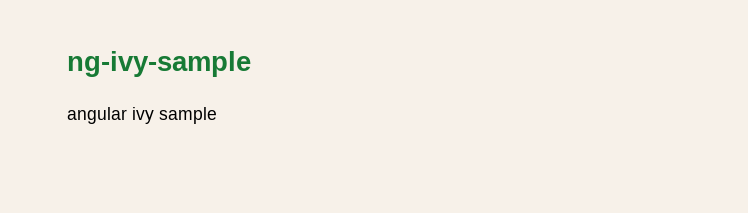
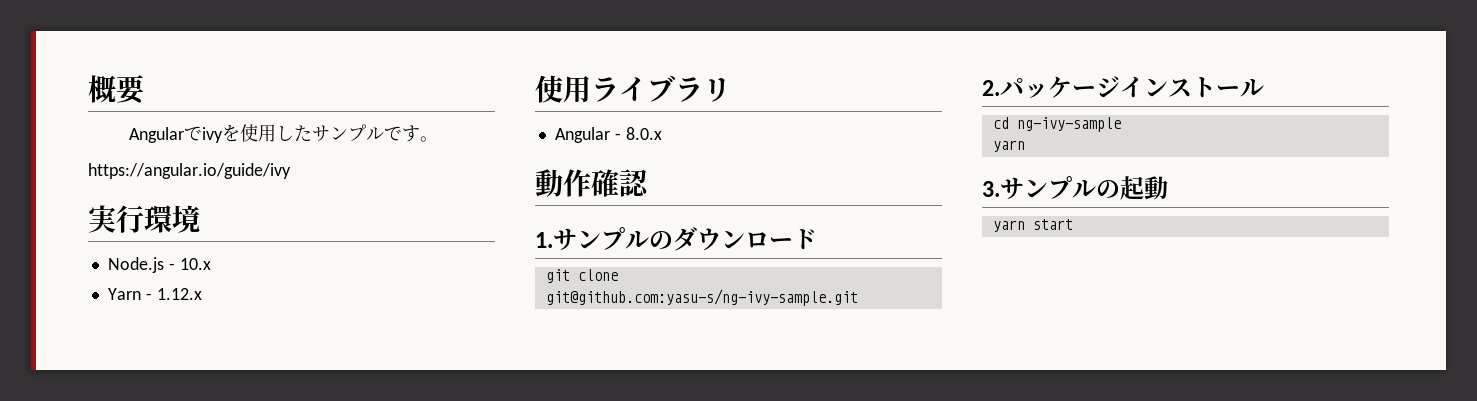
- ng-ivy-sample
- angular ivy sample
+ 概要
+ Angularでivyを使用したサンプルです。
+ https://angular.io/guide/ivy
+ 実行環境
+ Node.js - 10.x
+ Yarn - 1.12.x
+ 使用ライブラリ
+ Angular - 8.0.x
+ 動作確認
+ 1.サンプルのダウンロード
+ git clone git@github.com:yasu-s/ng-ivy-sample.git
+ 2.パッケージインストール
+ cd ng-ivy-sample
+ yarn
+ 3.サンプルの起動
+ yarn start

